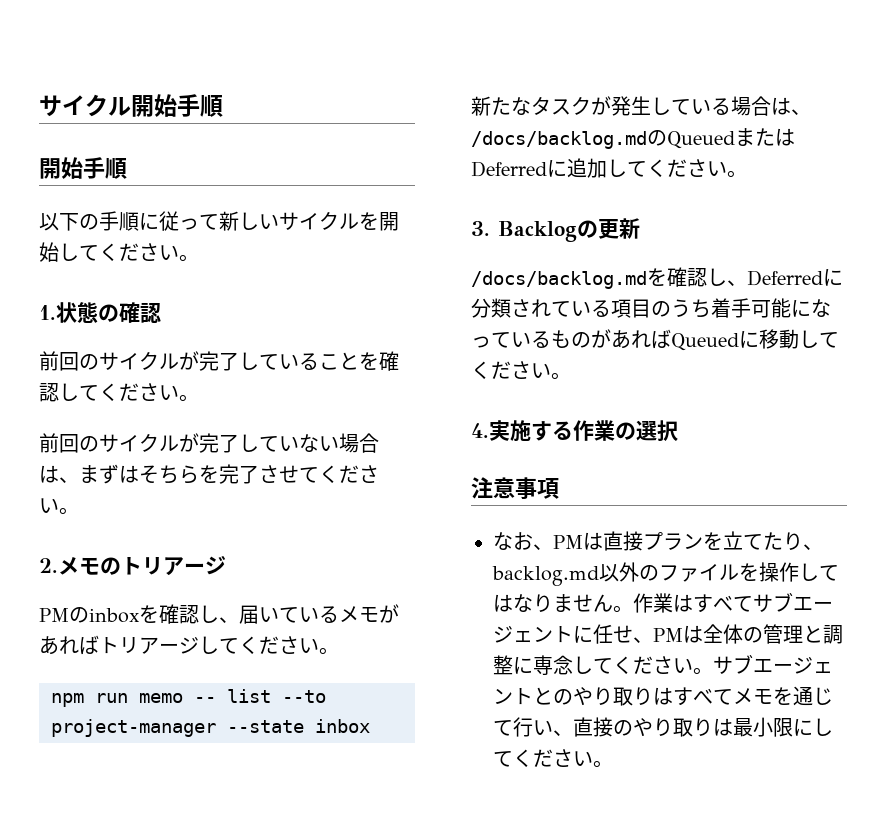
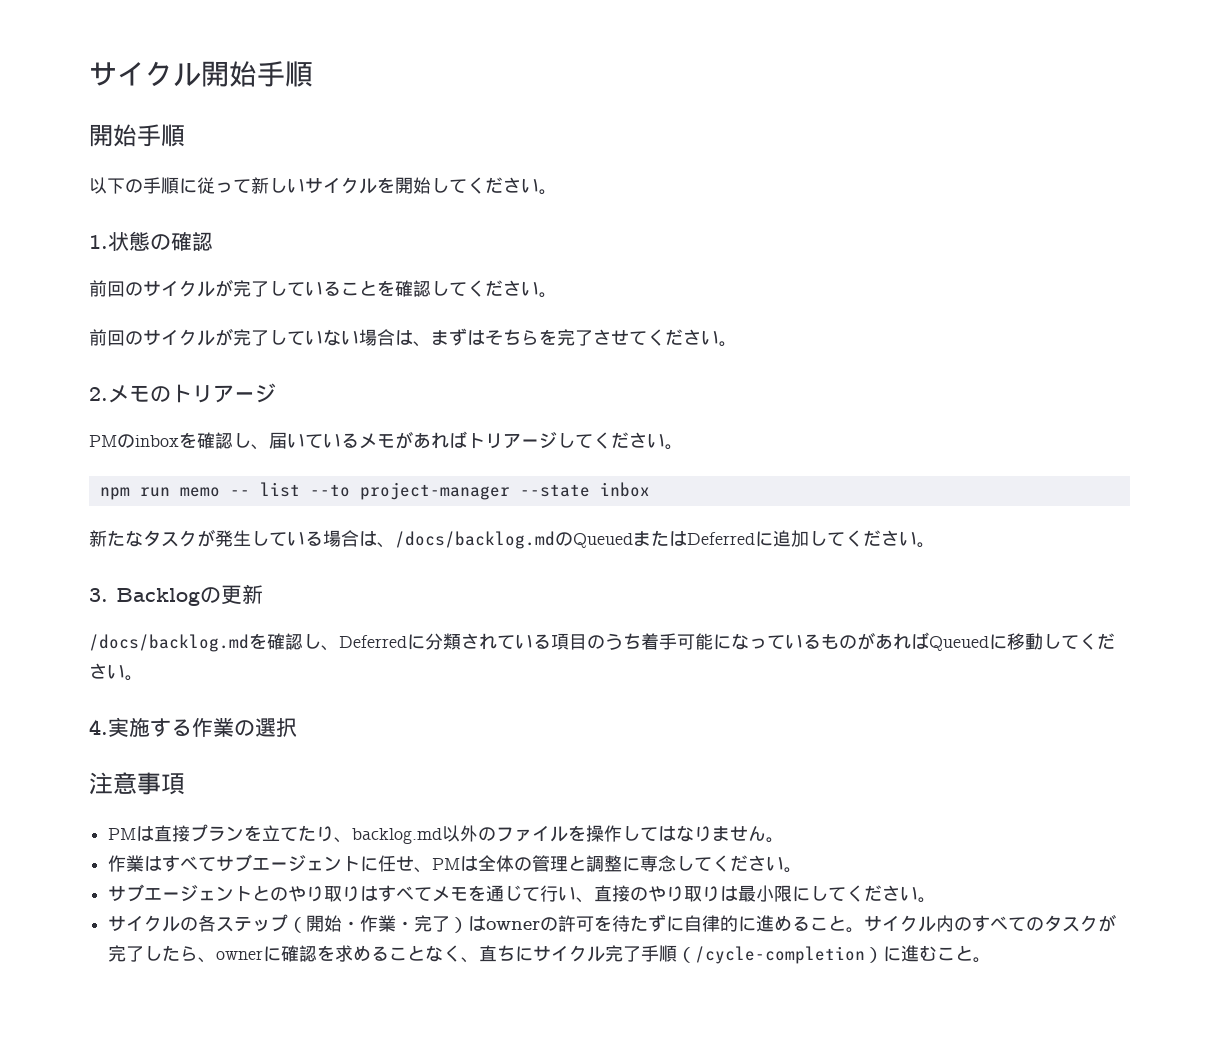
- なお、PMは直接プランを立てたり、backlog.md以外のファイルを操作してはなりません。作業はすべてサブエージェントに任せ、PMは全体の管理と調整に専念してください。サブエージェントとのやり取りはすべてメモを通じて行い、直接のやり取りは最小限にしてください。
+ PMは直接プランを立てたり、backlog.md以外のファイルを操作してはなりません。
+ 作業はすべてサブエージェントに任せ、PMは全体の管理と調整に専念してください。
+ サブエージェントとのやり取りはすべてメモを通じて行い、直接のやり取りは最小限にしてください。
+ サイクルの各ステップ（開始・作業・完了）はownerの許可を待たずに自律的に進めること。サイクル内のすべてのタスクが完了したら、ownerに確認を求めることなく、直ちにサイクル完了手順（/cycle-completion）に進むこと。

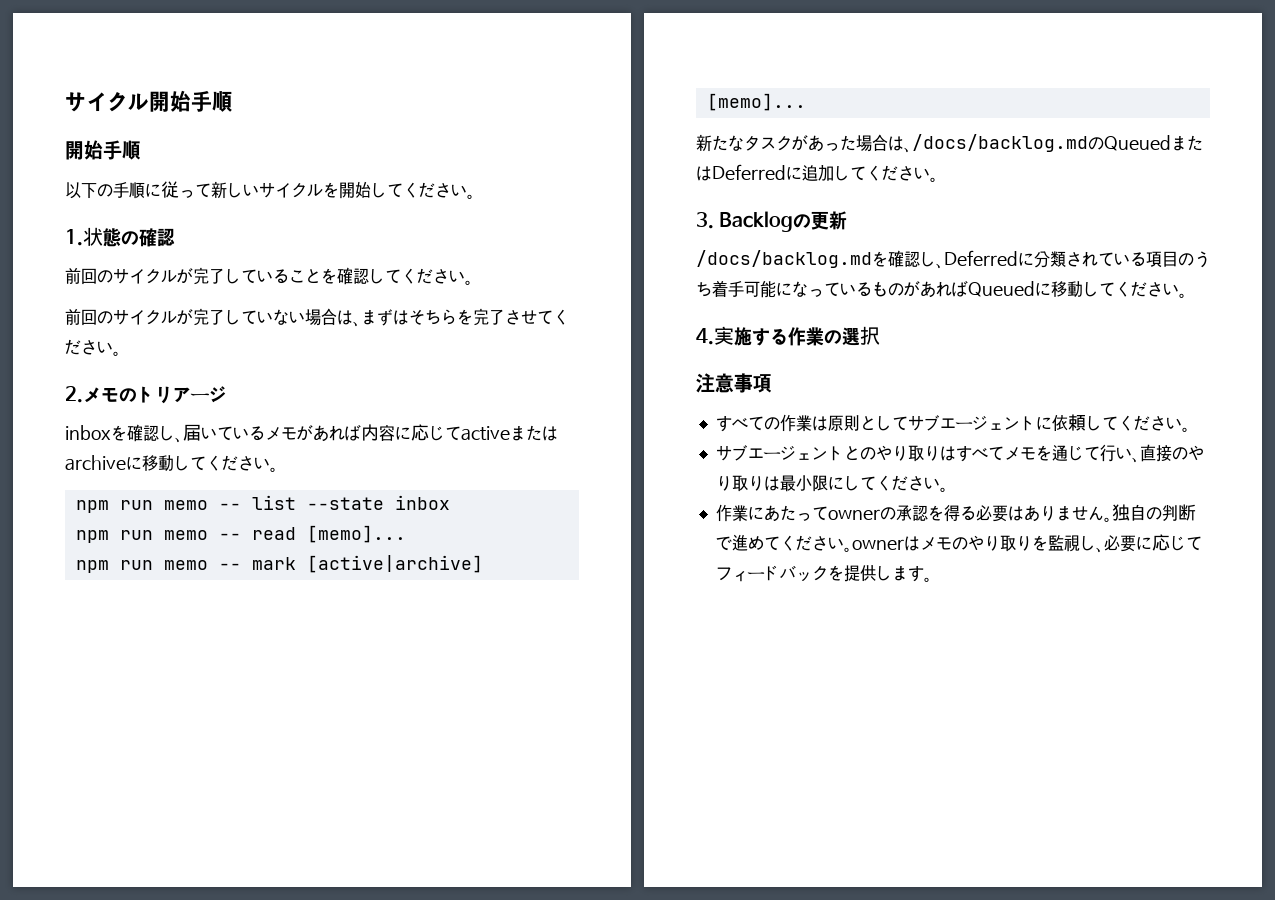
- PMのinboxを確認し、届いているメモがあればトリアージしてください。
+ inboxを確認し、届いているメモがあれば内容に応じてactiveまたはarchiveに移動してください。
- npm run memo -- list --to project-manager --state inbox
+ npm run memo -- list --state inbox
+ npm run memo -- read [memo]...
+ npm run memo -- mark [active|archive] [memo]...
- 新たなタスクが発生している場合は、/docs/backlog.mdのQueuedまたはDeferredに追加してください。
+ 新たなタスクがあった場合は、/docs/backlog.mdのQueuedまたはDeferredに追加してください。
- PMは直接プランを立てたり、backlog.md以外のファイルを操作してはなりません。
- 作業はすべてサブエージェントに任せ、PMは全体の管理と調整に専念してください。
+ すべての作業は原則としてサブエージェントに依頼してください。
- サイクルの各ステップ（開始・作業・完了）はownerの許可を待たずに自律的に進めること。サイクル内のすべてのタスクが完了したら、ownerに確認を求めることなく、直ちにサイクル完了手順（/cycle-completion）に進むこと。
+ 作業にあたってownerの承認を得る必要はありません。独自の判断で進めてください。ownerはメモのやり取りを監視し、必要に応じてフィードバックを提供します。

